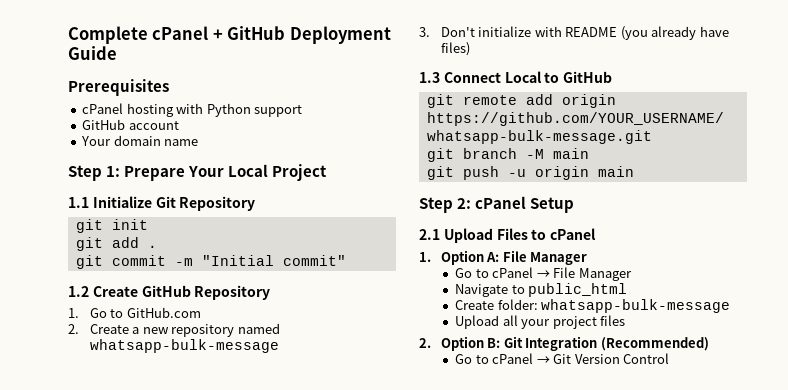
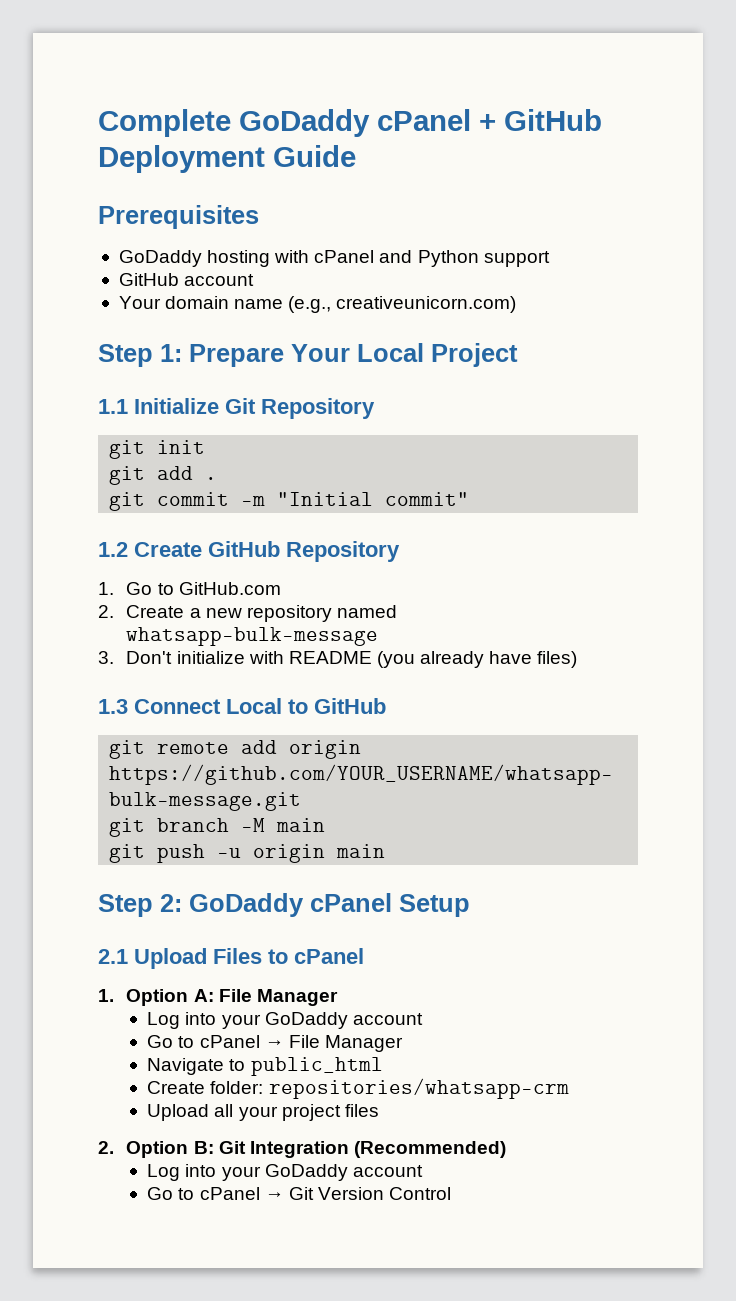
- Complete cPanel + GitHub Deployment Guide
+ Complete GoDaddy cPanel + GitHub Deployment Guide
- cPanel hosting with Python support
+ GoDaddy hosting with cPanel and Python support
- Your domain name
+ Your domain name (e.g., creativeunicorn.com)
- Step 2: cPanel Setup
+ Step 2: GoDaddy cPanel Setup
  1. Option A: File Manager
+ Log into your GoDaddy account
- Create folder: whatsapp-bulk-message
+ Create folder: repositories/whatsapp-crm
  2. Option B: Git Integration (Recommended)
+ Log into your GoDaddy account

